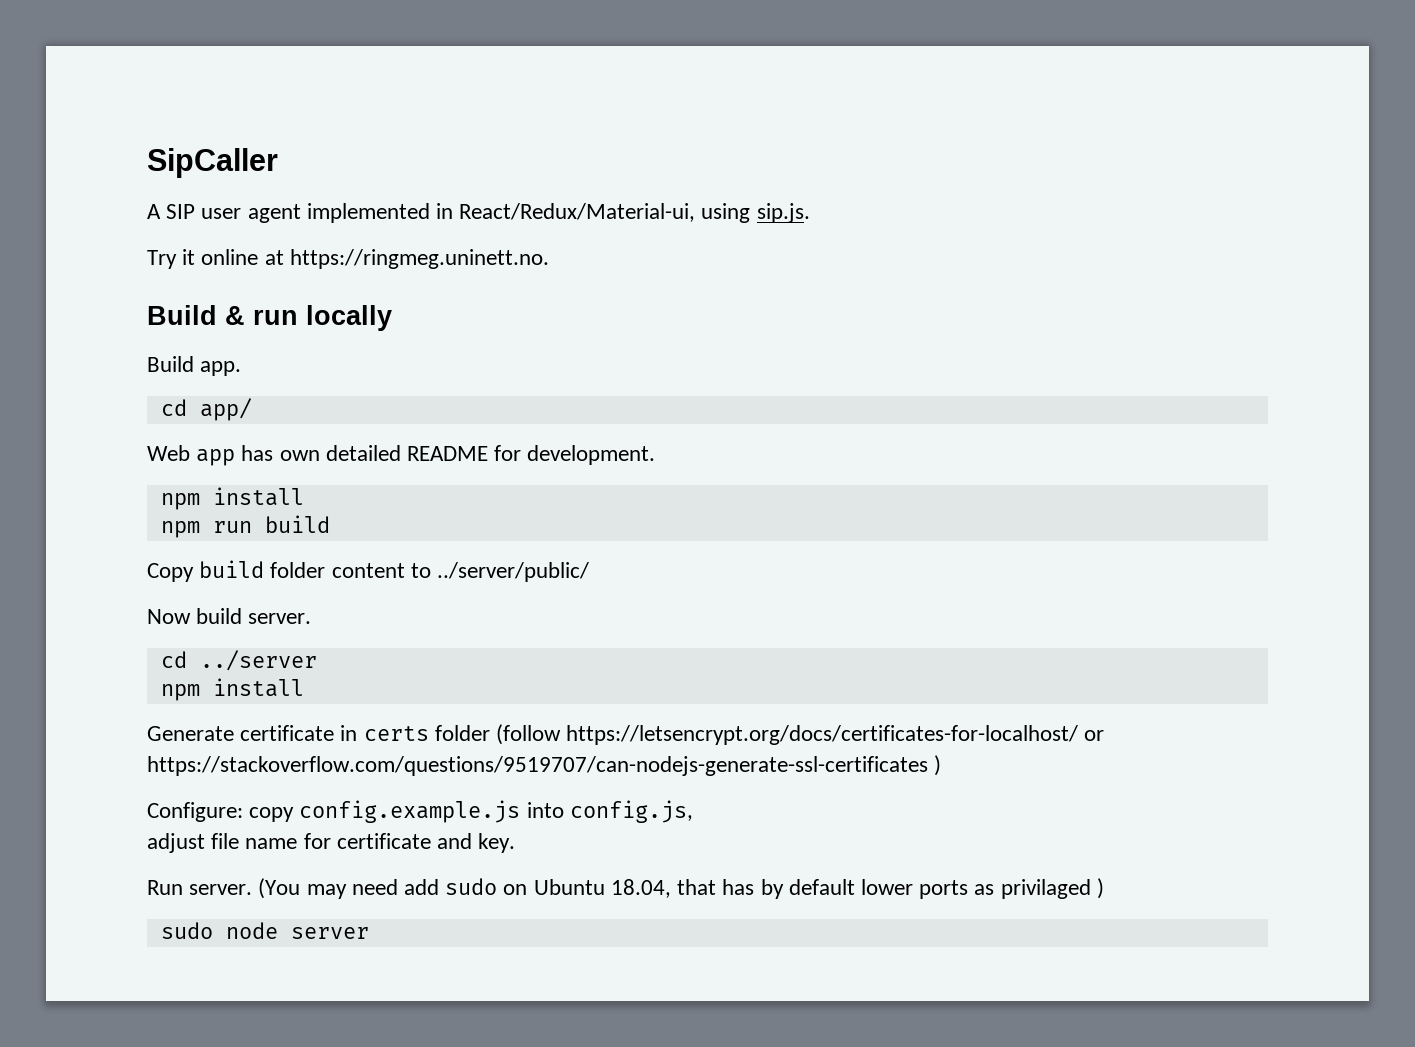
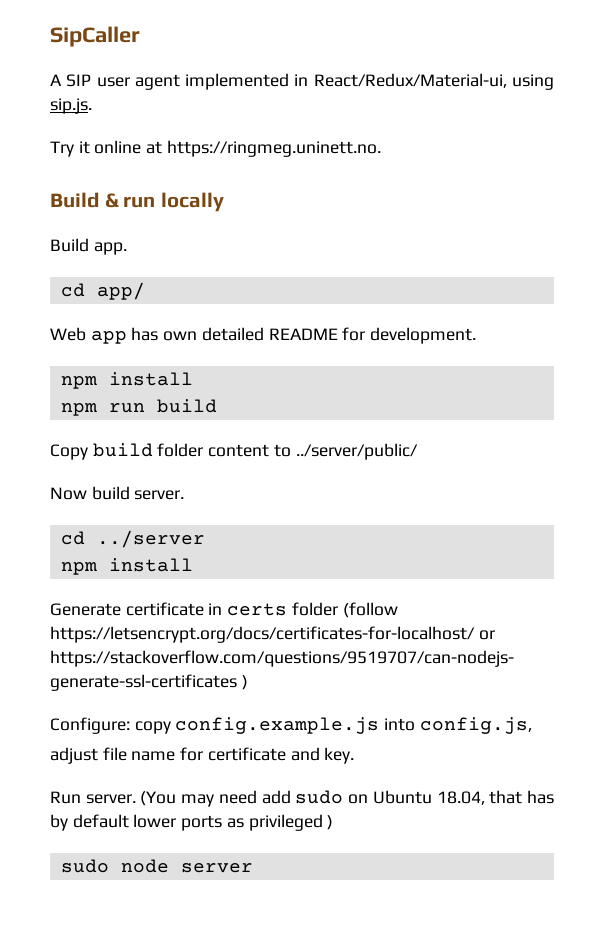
- (You may need add sudo on Ubuntu 18.04, that has by default lower ports as privilaged )
+ (You may need add sudo on Ubuntu 18.04, that has by default lower ports as privileged )

